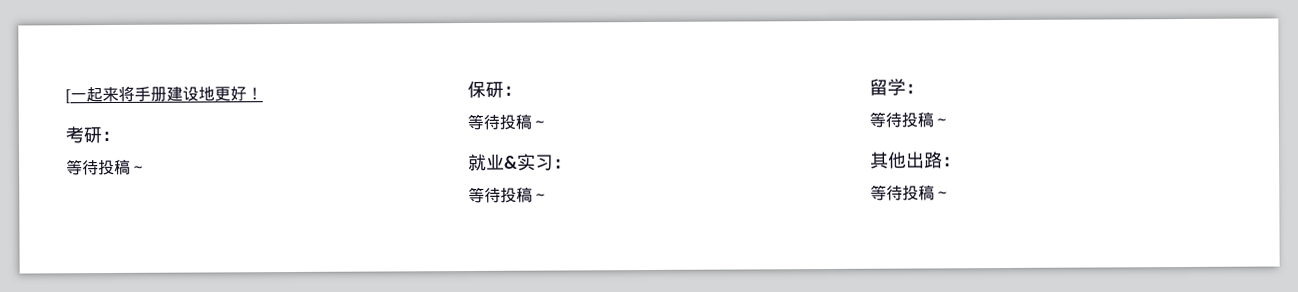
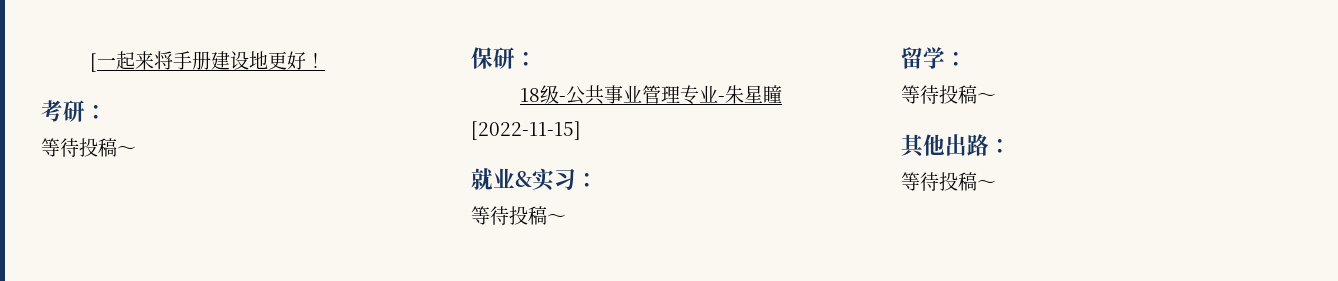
  保研：
- 等待投稿～
+ 18级-公共事业管理专业-朱星瞳[2022-11-15]

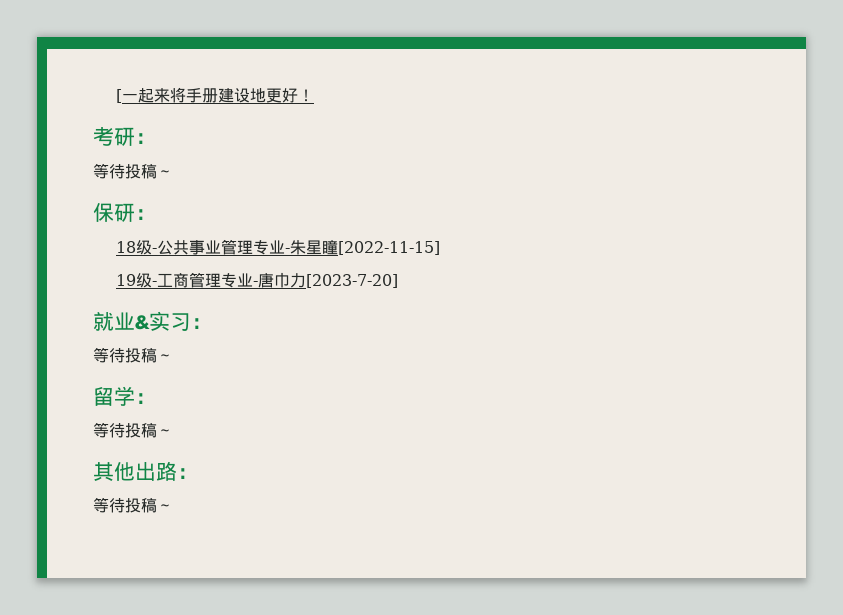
+ 19级-工商管理专业-唐巾力[2023-7-20]

